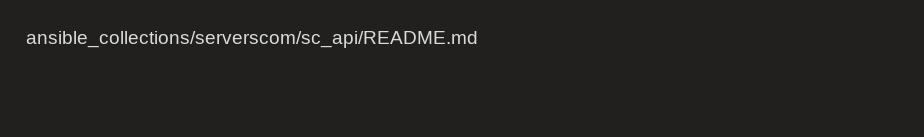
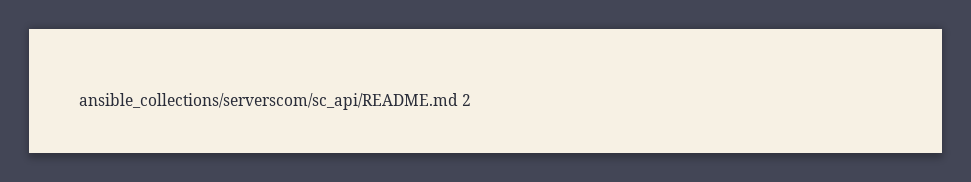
- ansible_collections/serverscom/sc_api/README.md
+ ansible_collections/serverscom/sc_api/README.md 2

